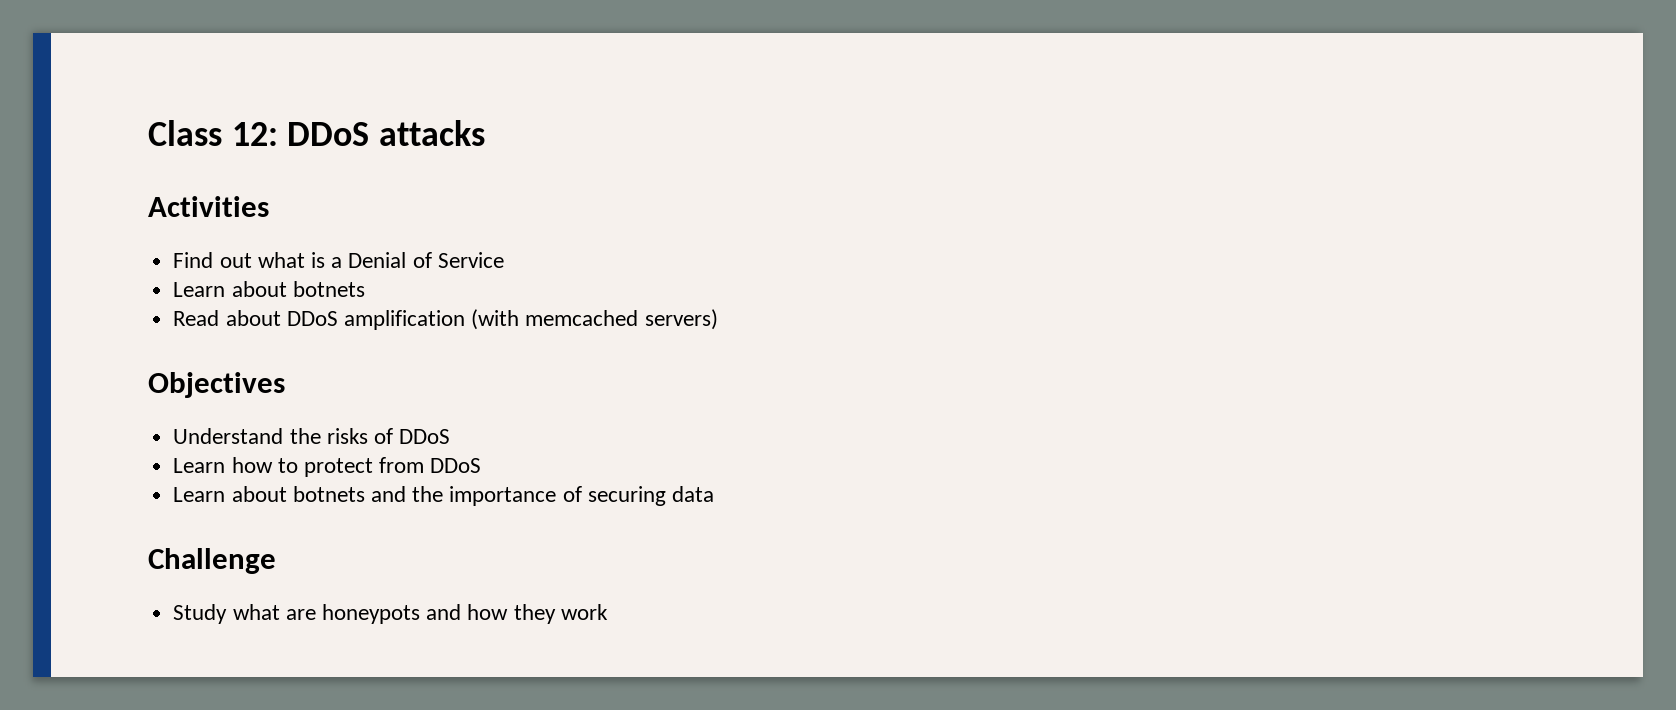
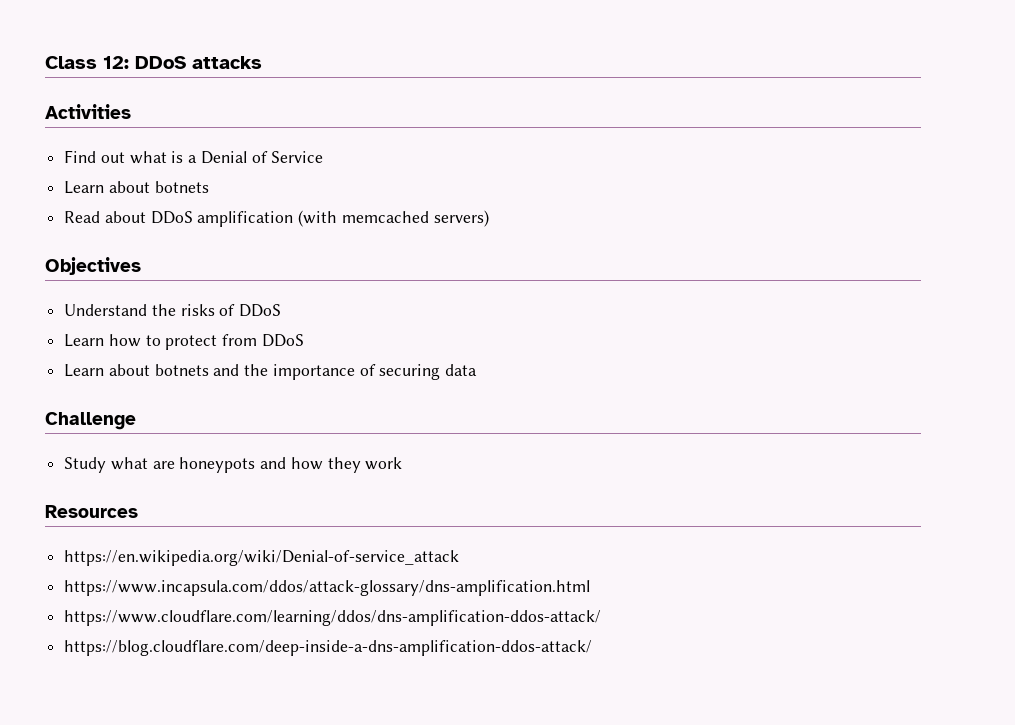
+ Resources
+ https://en.wikipedia.org/wiki/Denial-of-service_attack
+ https://www.incapsula.com/ddos/attack-glossary/dns-amplification.html
+ https://www.cloudflare.com/learning/ddos/dns-amplification-ddos-attack/
+ https://blog.cloudflare.com/deep-inside-a-dns-amplification-ddos-attack/

